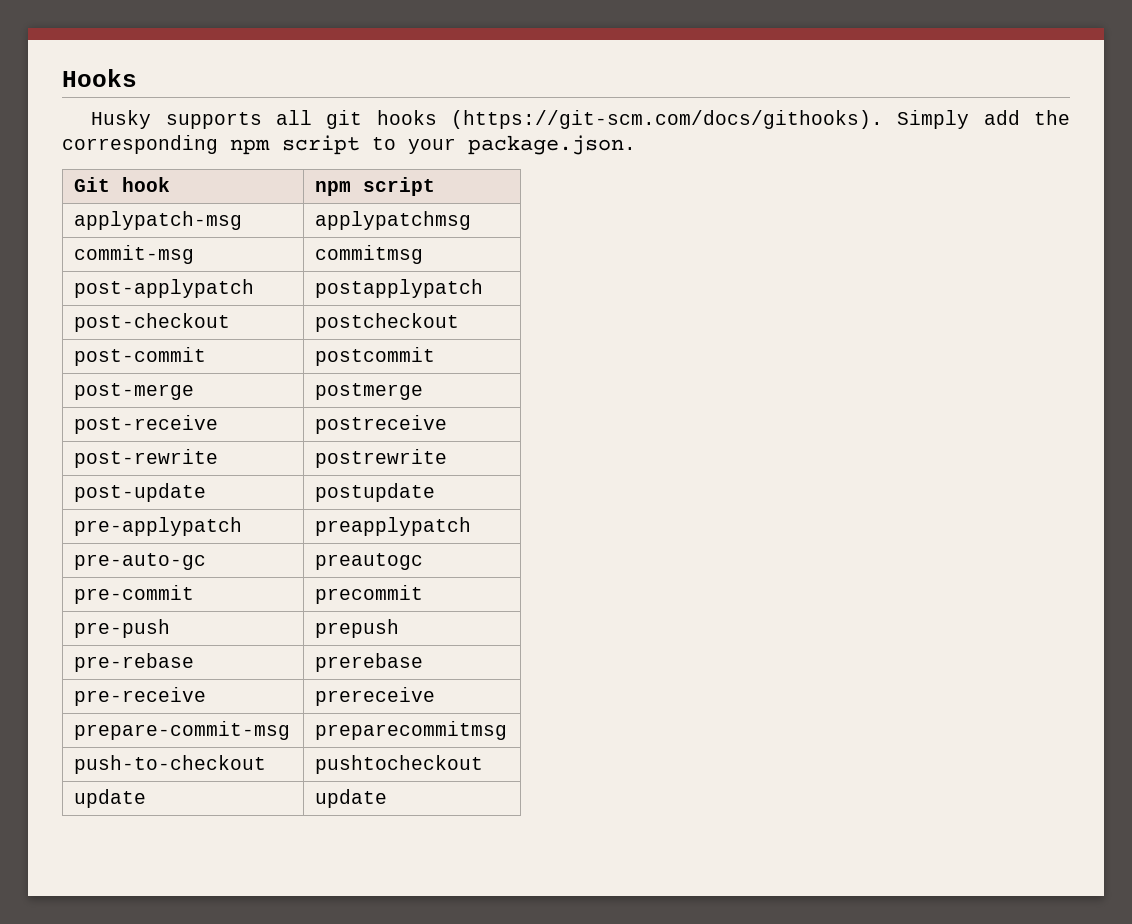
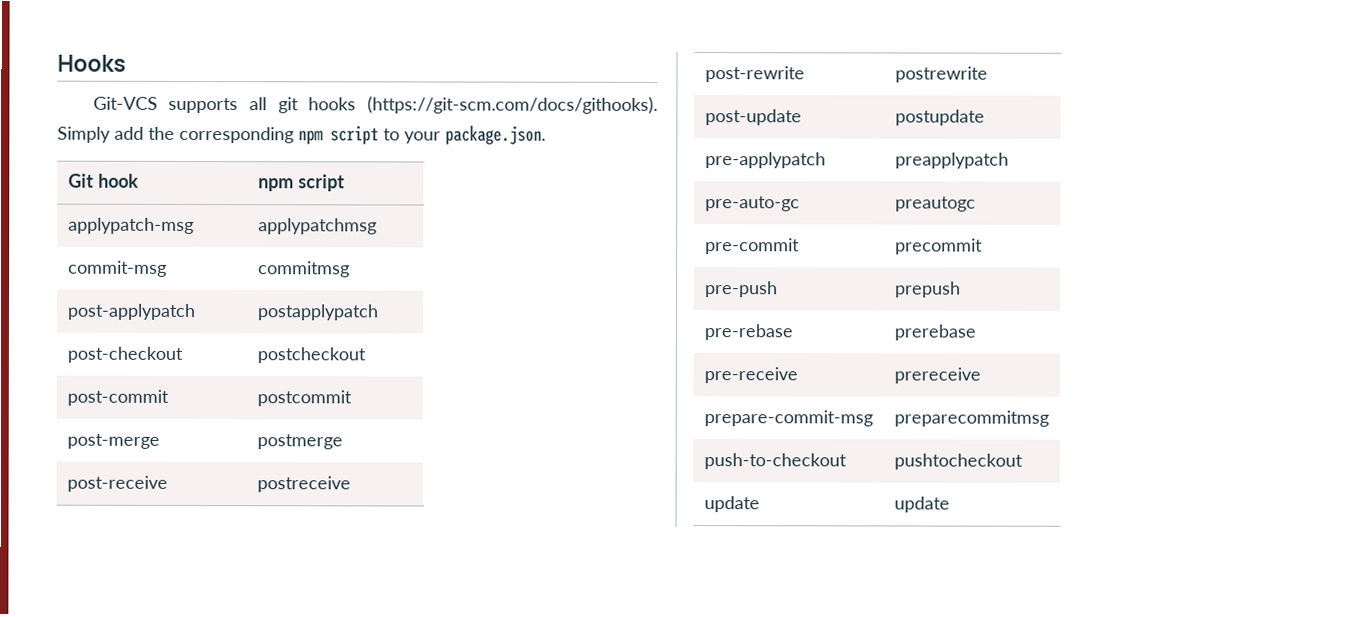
- Husky supports all git hooks (https://git-scm.com/docs/githooks). Simply add the corresponding npm script to your package.json.
+ Git-VCS supports all git hooks (https://git-scm.com/docs/githooks). Simply add the corresponding npm script to your package.json.

